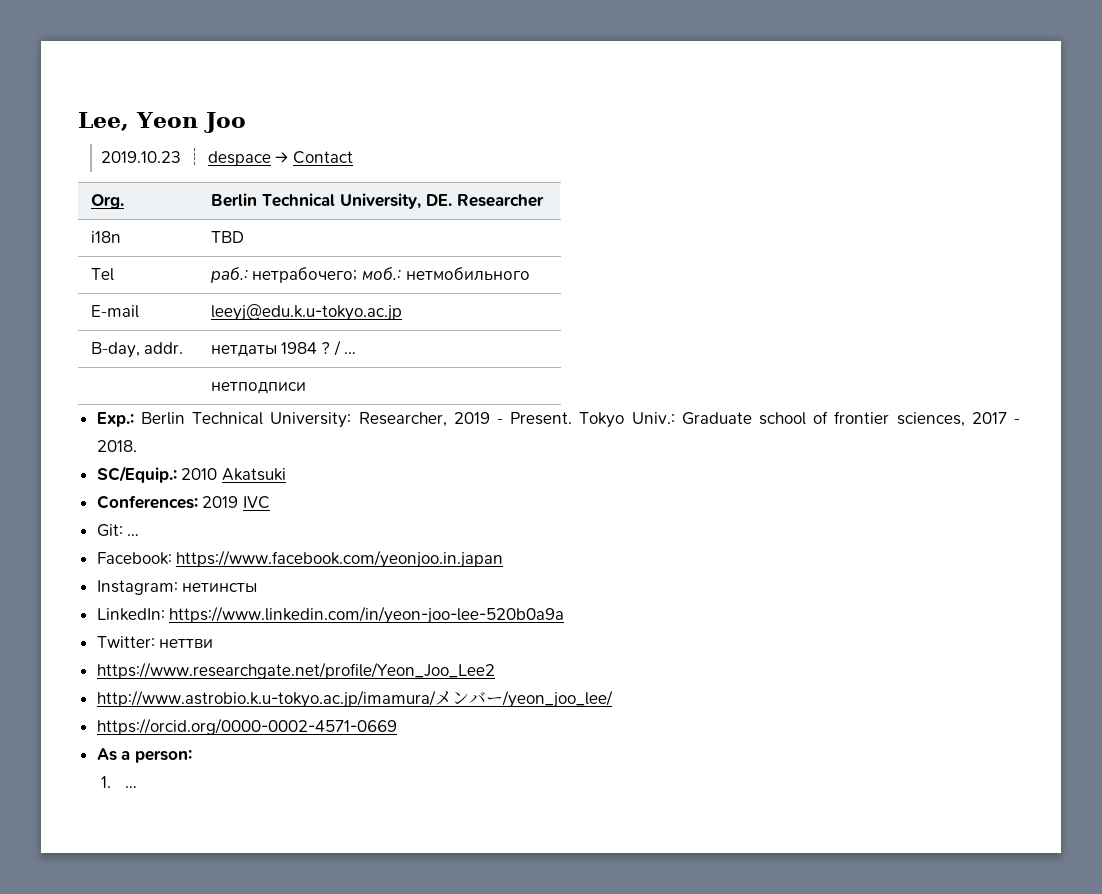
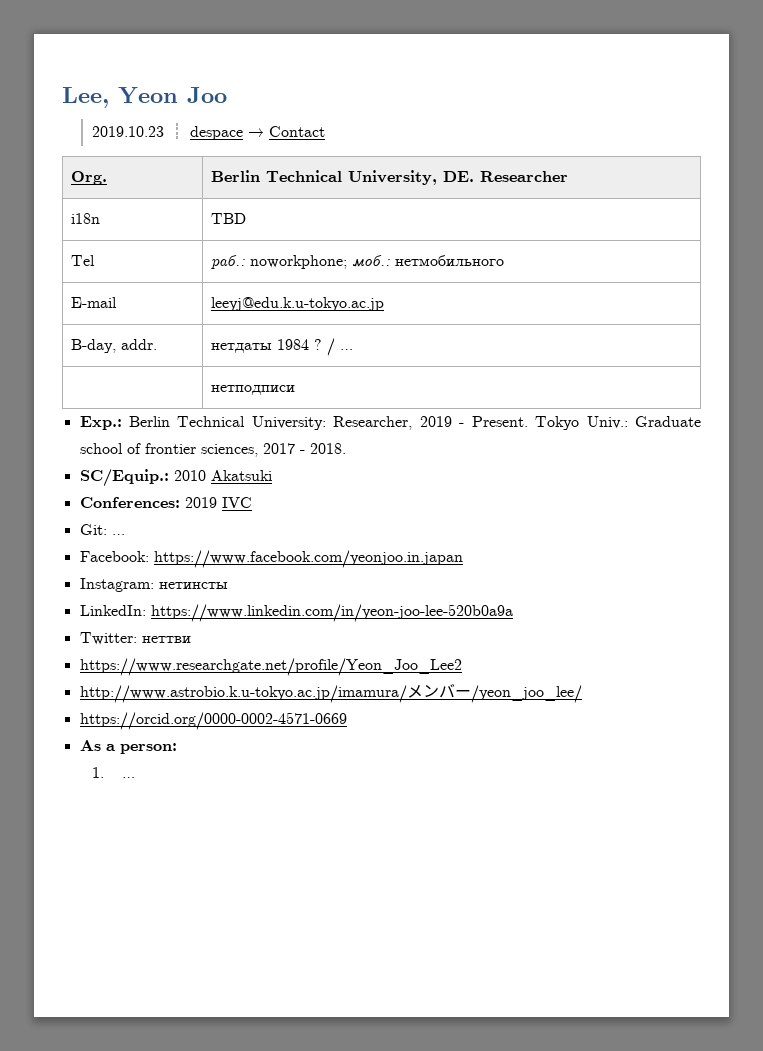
- Tel | раб.: нетрабочего; моб.: нетмобильного
+ Tel | раб.: noworkphone; моб.: нетмобильного

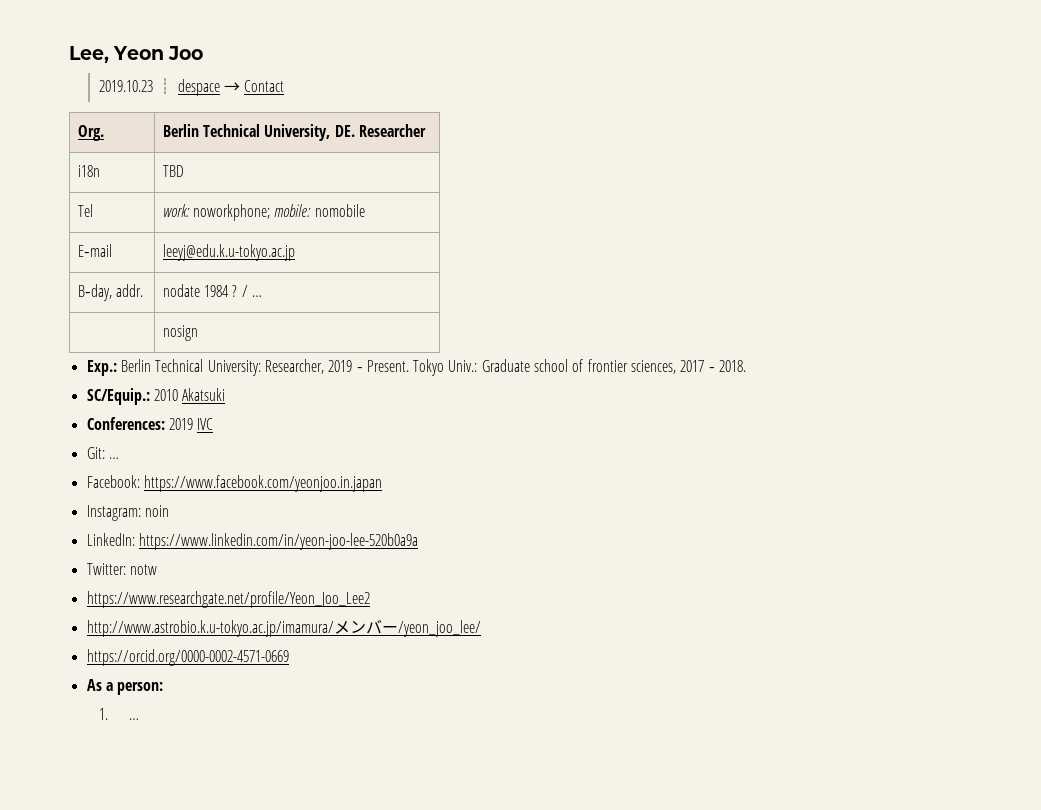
- Tel | раб.: noworkphone; моб.: нетмобильного
+ Tel | work: noworkphone; mobile: nomobile
- B‑day, addr. | нетдаты 1984 ? / …
+ B‑day, addr. | nodate 1984 ? / …
- | нетподписи
+ | nosign
- Instagram: нетинсты
+ Instagram: noin
- Twitter: неттви
+ Twitter: notw

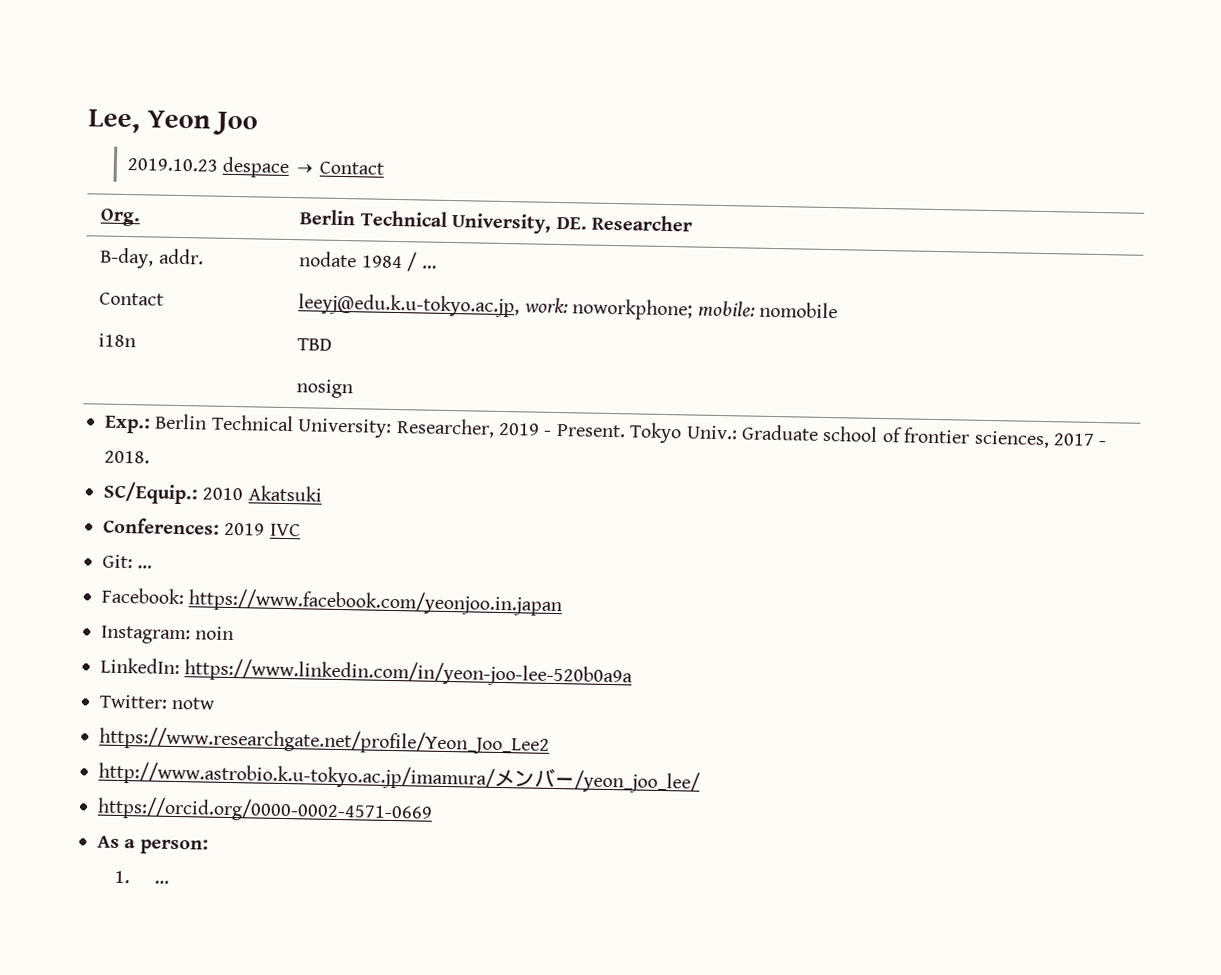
- 2019.10.23 ┊ despace → Contact
+ 2019.10.23 despace → Contact
+ B‑day, addr. | nodate 1984 / …
+ Contact | leeyj@edu.k.u-tokyo.ac.jp, work: noworkphone; mobile: nomobile
  i18n | TBD
- Tel | work: noworkphone; mobile: nomobile
- E‑mail | leeyj@edu.k.u-tokyo.ac.jp
- B‑day, addr. | nodate 1984 ? / …

